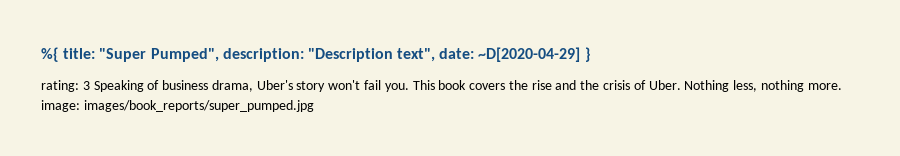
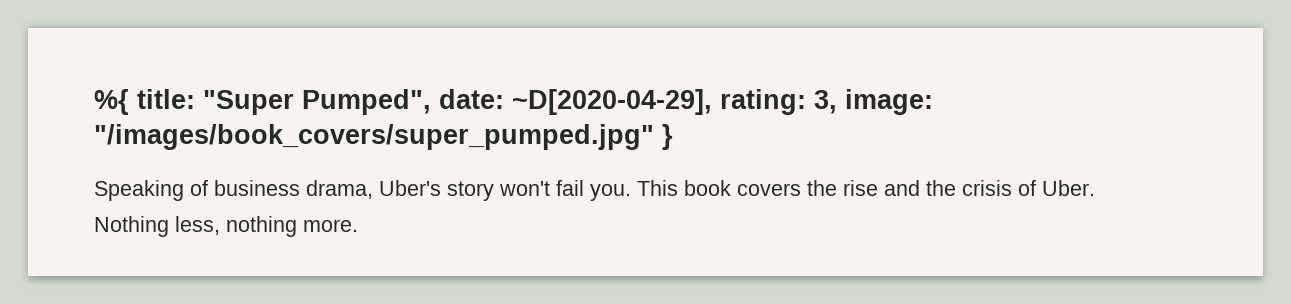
- %{ title: "Super Pumped", description: "Description text", date: ~D[2020-04-29] }
+ %{ title: "Super Pumped", date: ~D[2020-04-29], rating: 3, image: "/images/book_covers/super_pumped.jpg" }
- rating: 3 Speaking of business drama, Uber's story won't fail you.
+ Speaking of business drama, Uber's story won't fail you.
- Nothing less, nothing more. image: images/book_reports/super_pumped.jpg
+ Nothing less, nothing more.

